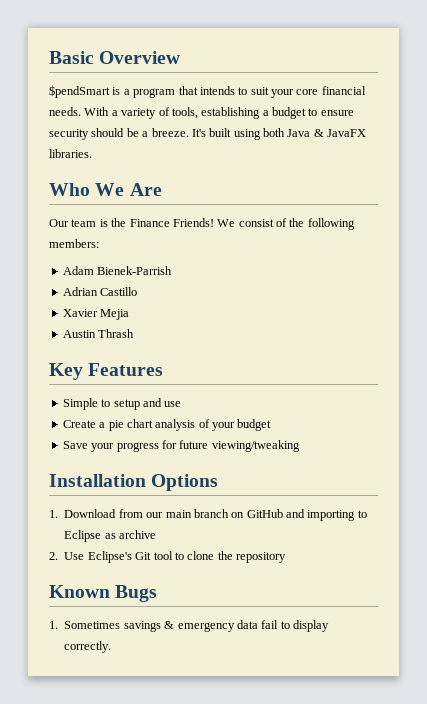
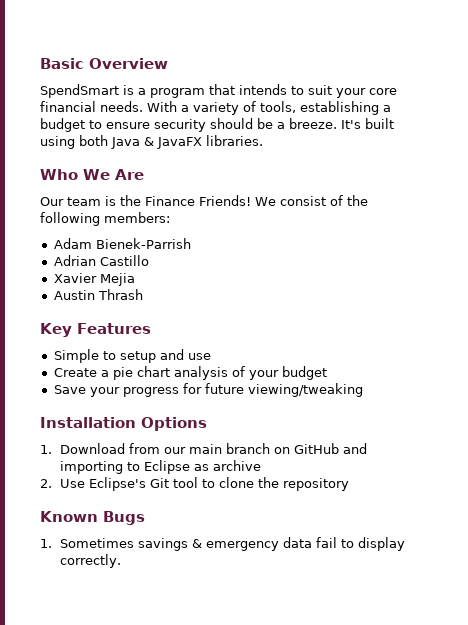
- $pendSmart is a program that intends to suit your core financial needs.
+ SpendSmart is a program that intends to suit your core financial needs.

